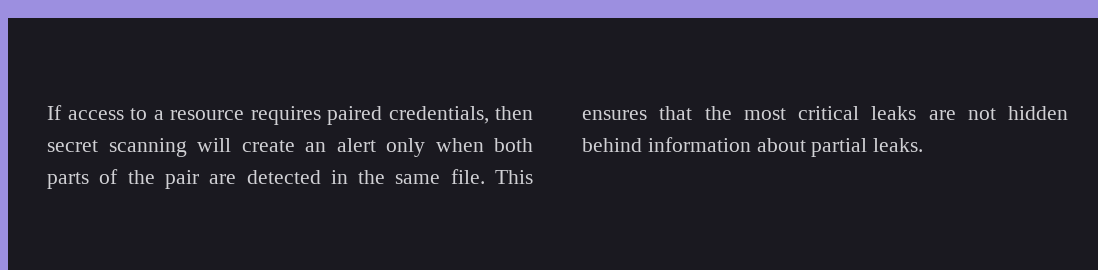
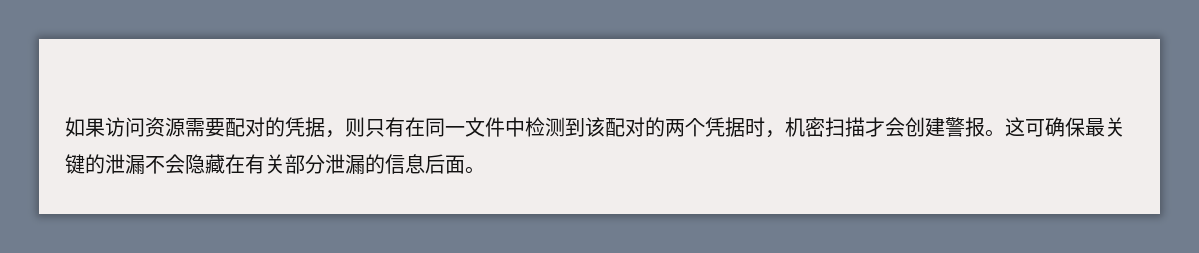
- If access to a resource requires paired credentials, then secret scanning will create an alert only when both parts of the pair are detected in the same file. This ensures that the most critical leaks are not hidden behind information about partial leaks.
+ 如果访问资源需要配对的凭据，则只有在同一文件中检测到该配对的两个凭据时，机密扫描才会创建警报。这可确保最关键的泄漏不会隐藏在有关部分泄漏的信息后面。

